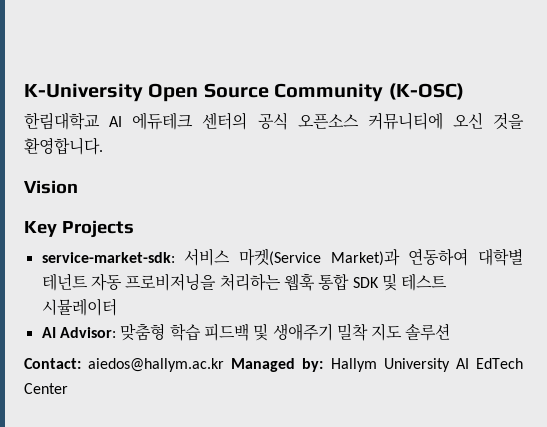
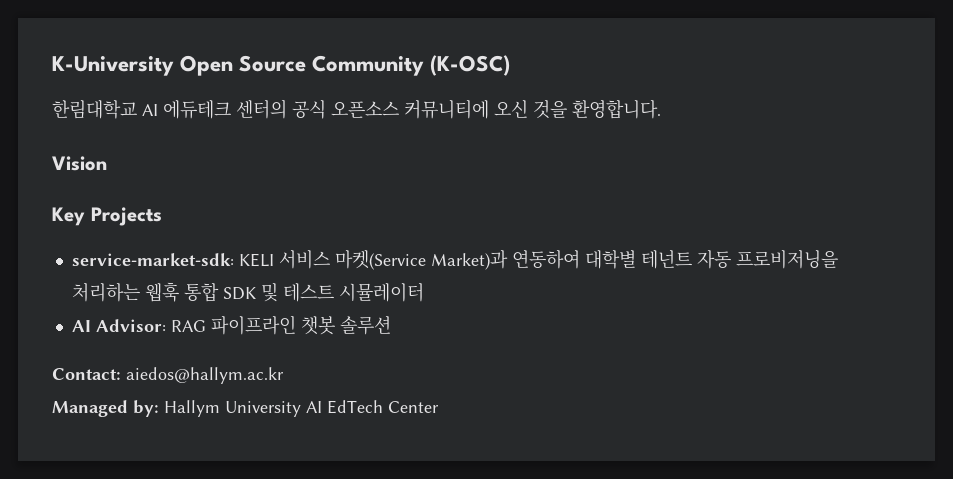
- service-market-sdk: 서비스 마켓(Service Market)과 연동하여 대학별 테넌트 자동 프로비저닝을 처리하는 웹훅 통합 SDK 및 테스트 시뮬레이터
+ service-market-sdk: KELI 서비스 마켓(Service Market)과 연동하여 대학별 테넌트 자동 프로비저닝을 처리하는 웹훅 통합 SDK 및 테스트 시뮬레이터
- AI Advisor: 맞춤형 학습 피드백 및 생애주기 밀착 지도 솔루션
+ AI Advisor: RAG 파이프라인 챗봇 솔루션
- Contact: aiedos@hallym.ac.kr Managed by: Hallym University AI EdTech Center
+ Contact: aiedos@hallym.ac.kr
+ Managed by: Hallym University AI EdTech Center

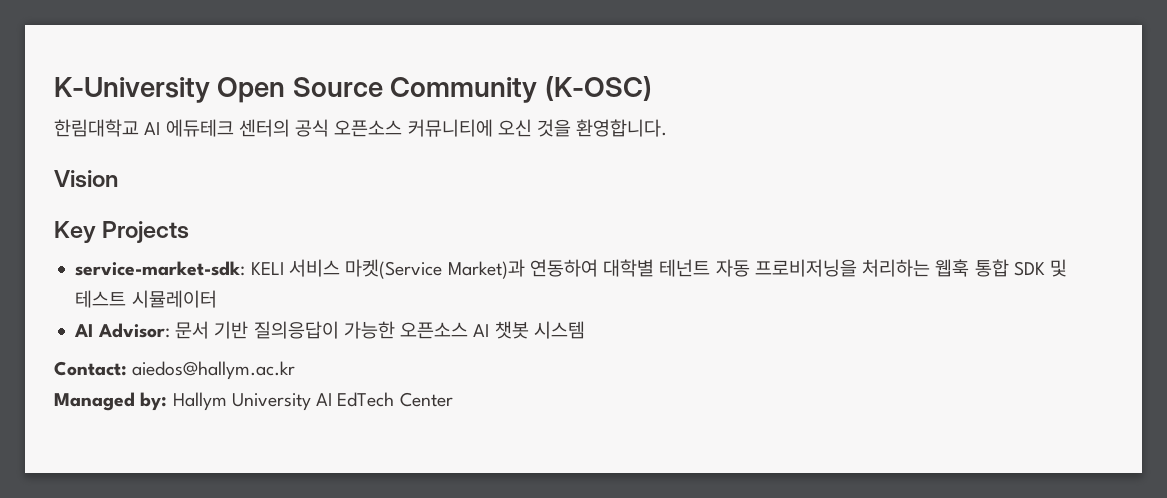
- AI Advisor: RAG 파이프라인 챗봇 솔루션
+ AI Advisor: 문서 기반 질의응답이 가능한 오픈소스 AI 챗봇 시스템

